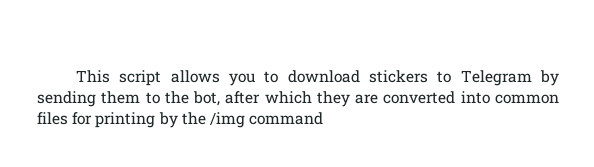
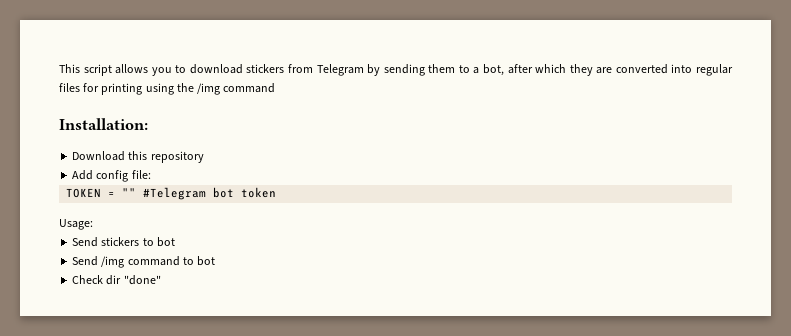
- This script allows you to download stickers to Telegram by sending them to the bot, after which they are converted into common files for printing by the /img command
+ This script allows you to download stickers from Telegram by sending them to a bot, after which they are converted into regular files for printing using the /img command
+ Installation:
+ Download this repository
+ Add config file:
+ TOKEN = "" #Telegram bot token
+ Usage:
+ Send stickers to bot
+ Send /img command to bot
+ Check dir "done"

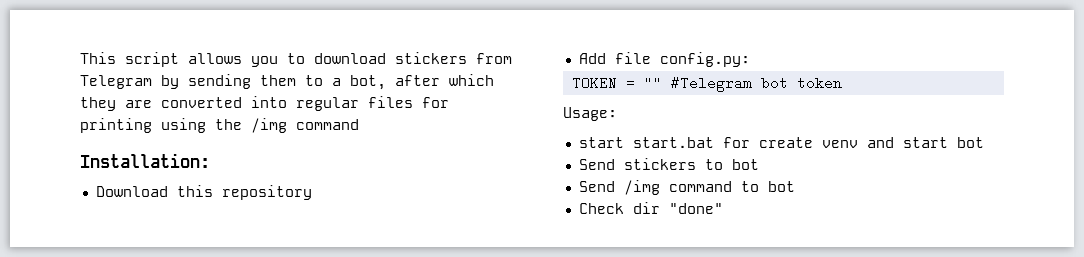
- Add config file:
+ Add file config.py:
+ start start.bat for create venv and start bot

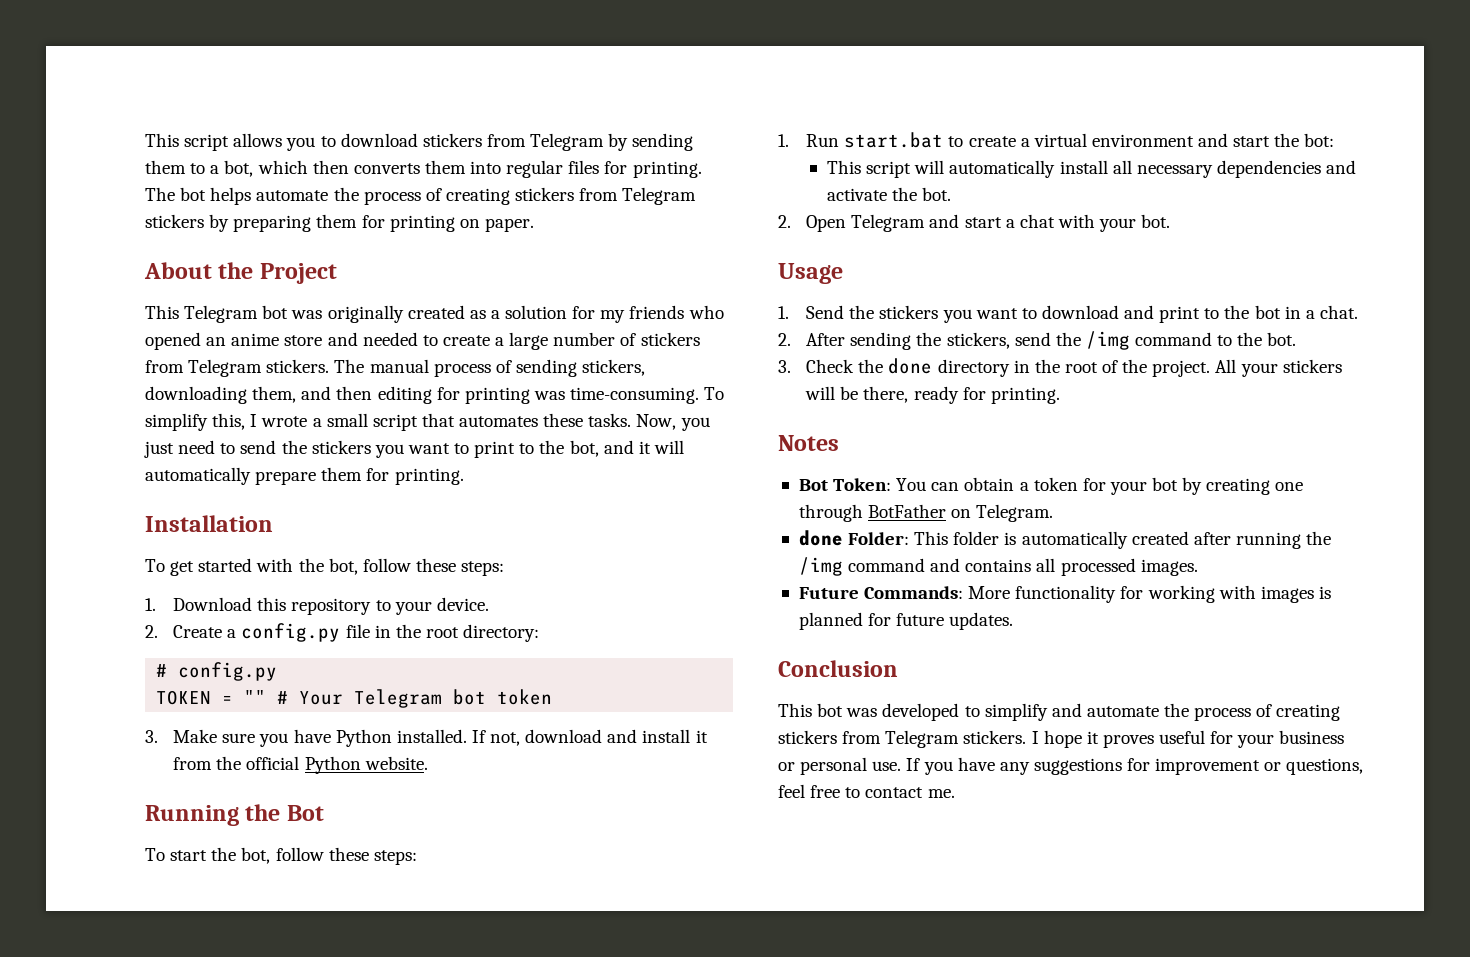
- This script allows you to download stickers from Telegram by sending them to a bot, after which they are converted into regular files for printing using the /img command
- Installation:
- Download this repository
- Add file config.py:
+ This script allows you to download stickers from Telegram by sending them to a bot, which then converts them into regular files for printing. The bot helps automate the process of creating stickers from Telegram stickers by preparing them for printing on paper.
+ About the Project
+ This Telegram bot was originally created as a solution for my friends who opened an anime store and needed to create a large number of stickers from Telegram stickers. The manual process of sending stickers, downloading them, and then editing for printing was time-consuming. To simplify this, I wrote a small script that automates these tasks. Now, you just need to send the stickers you want to print to the bot, and it will automatically prepare them for printing.
+ Installation
+ To get started with the bot, follow these steps:
+ 1. Download this repository to your device.
+ 2. Create a config.py file in the root directory:
+ # config.py
- TOKEN = "" #Telegram bot token
+ TOKEN = "" # Your Telegram bot token
- Usage:
- start start.bat for create venv and start bot
- Send stickers to bot
- Send /img command to bot
- Check dir "done"
+ 3. Make sure you have Python installed. If not, download and install it from the official Python website.
+ Running the Bot
+ To start the bot, follow these steps:
+ 1. Run start.bat to create a virtual environment and start the bot:
+ This script will automatically install all necessary dependencies and activate the bot.
+ 2. Open Telegram and start a chat with your bot.
+ Usage
+ 1. Send the stickers you want to download and print to the bot in a chat.
+ 2. After sending the stickers, send the /img command to the bot.
+ 3. Check the done directory in the root of the project. All your stickers will be there, ready for printing.
+ Notes
+ Bot Token: You can obtain a token for your bot by creating one through BotFather on Telegram.
+ done Folder: This folder is automatically created after running the /img command and contains all processed images.
+ Future Commands: More functionality for working with images is planned for future updates.
+ Conclusion
+ This bot was developed to simplify and automate the process of creating stickers from Telegram stickers. I hope it proves useful for your business or personal use. If you have any suggestions for improvement or questions, feel free to contact me.

